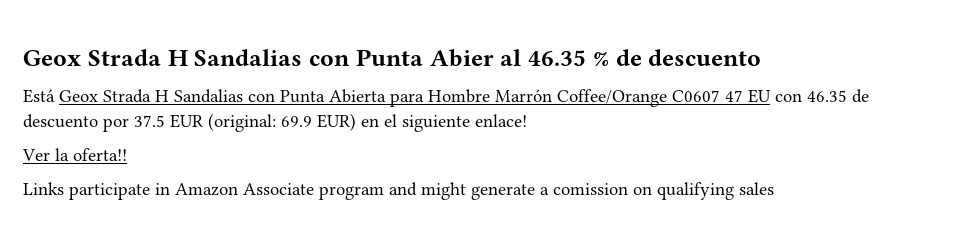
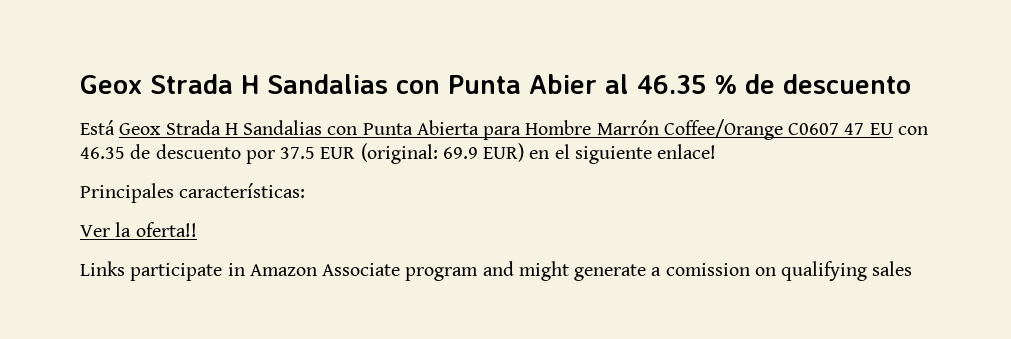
+ Principales características:

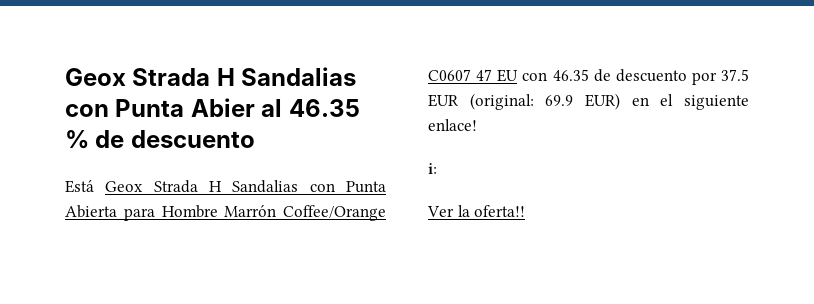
- Principales características:
+ ℹ:
- Links participate in Amazon Associate program and might generate a comission on qualifying sales

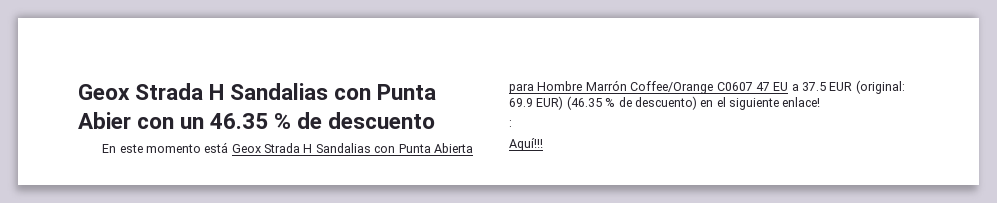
- Geox Strada H Sandalias con Punta Abier al 46.35 % de descuento
+ Geox Strada H Sandalias con Punta Abier con un 46.35 % de descuento
- Está Geox Strada H Sandalias con Punta Abierta para Hombre Marrón Coffee/Orange C0607 47 EU con 46.35 de descuento por 37.5 EUR (original: 69.9 EUR) en el siguiente enlace!
+ En este momento está Geox Strada H Sandalias con Punta Abierta para Hombre Marrón Coffee/Orange C0607 47 EU a 37.5 EUR (original: 69.9 EUR) (46.35 % de descuento) en el siguiente enlace!
- ℹ:
- Ver la oferta!!
+ :
+ Aquí!!!

